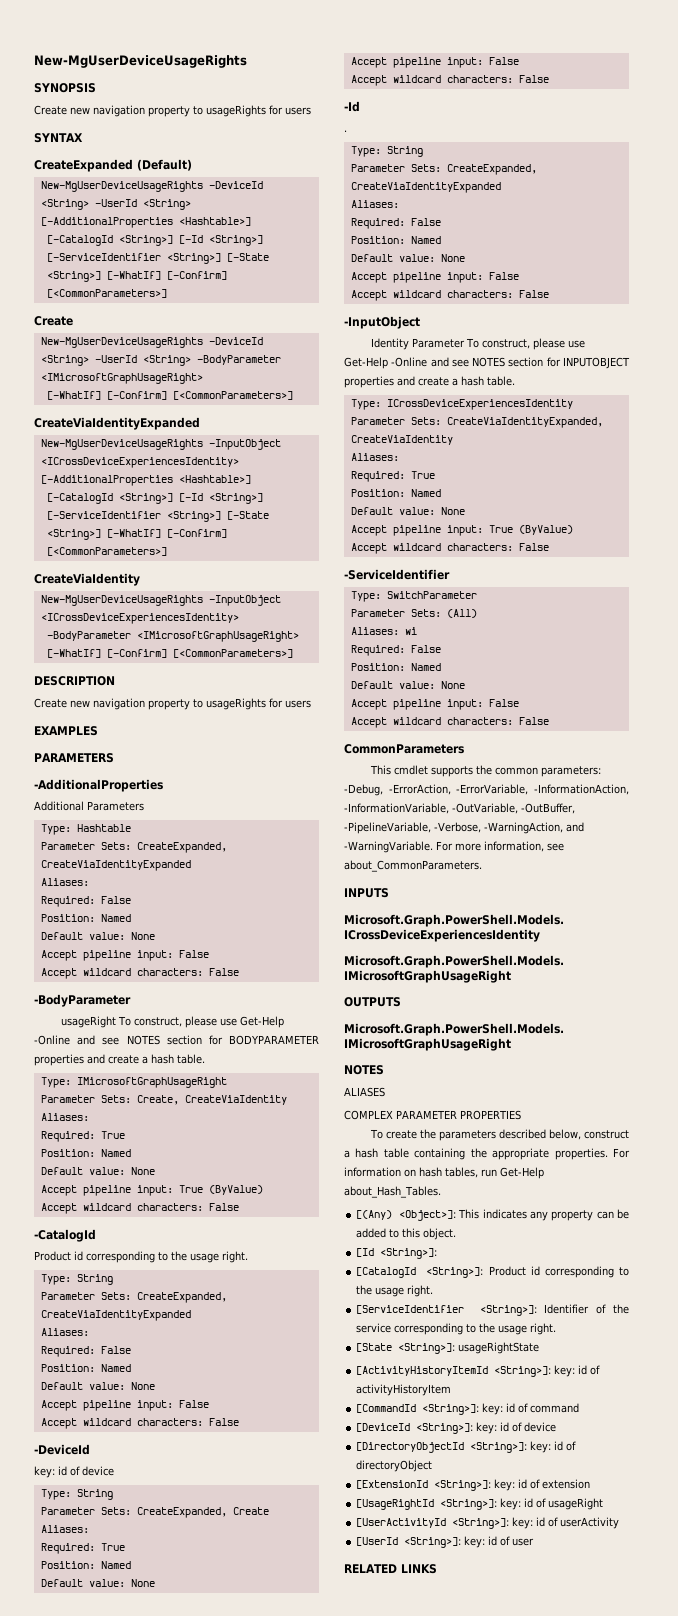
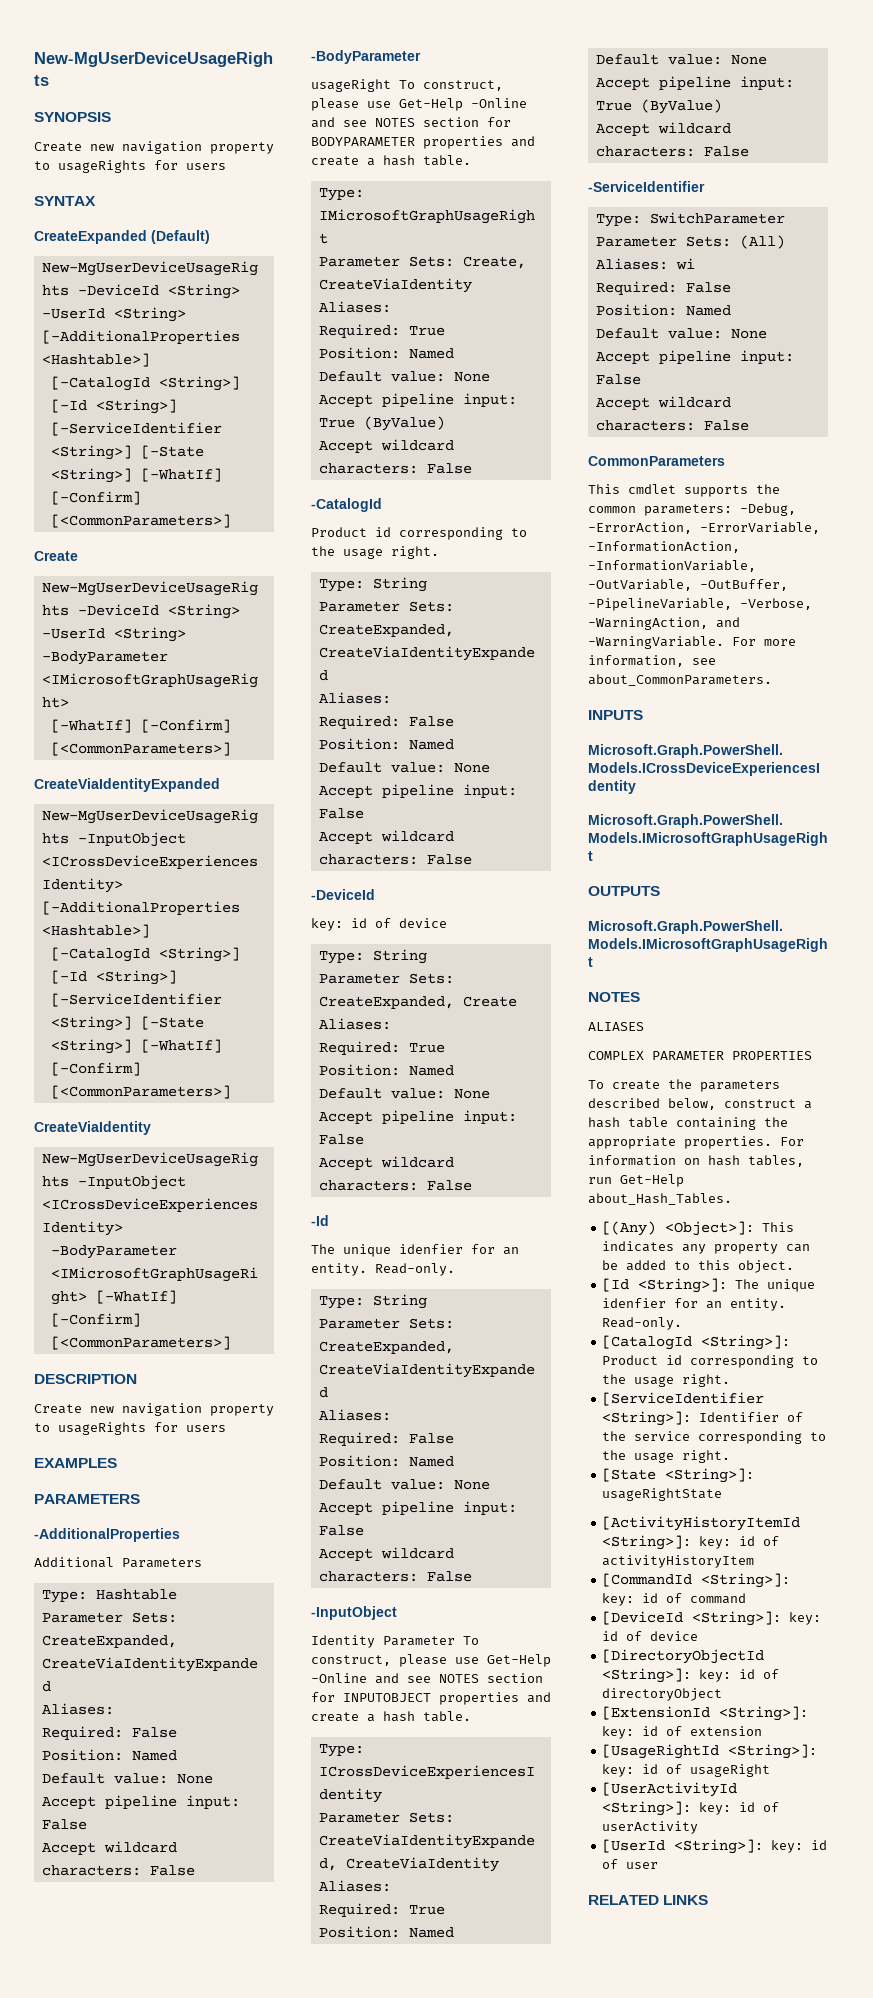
  -Id
- .
+ The unique idenfier for an entity. Read-only.
- [Id <String>]:
+ [Id <String>]: The unique idenfier for an entity. Read-only.

